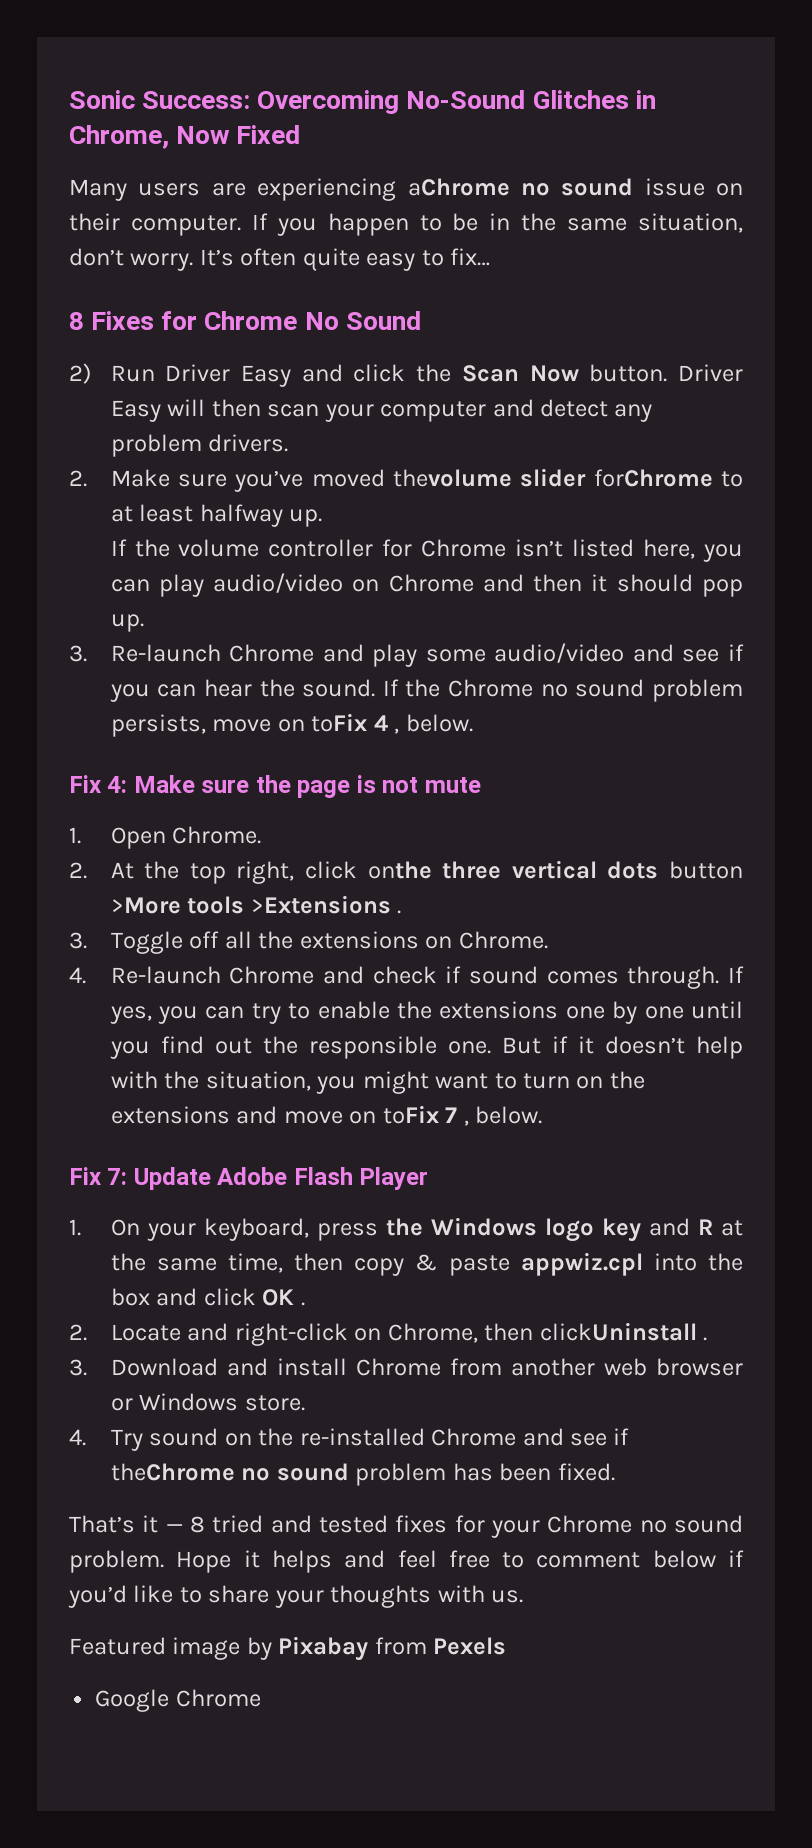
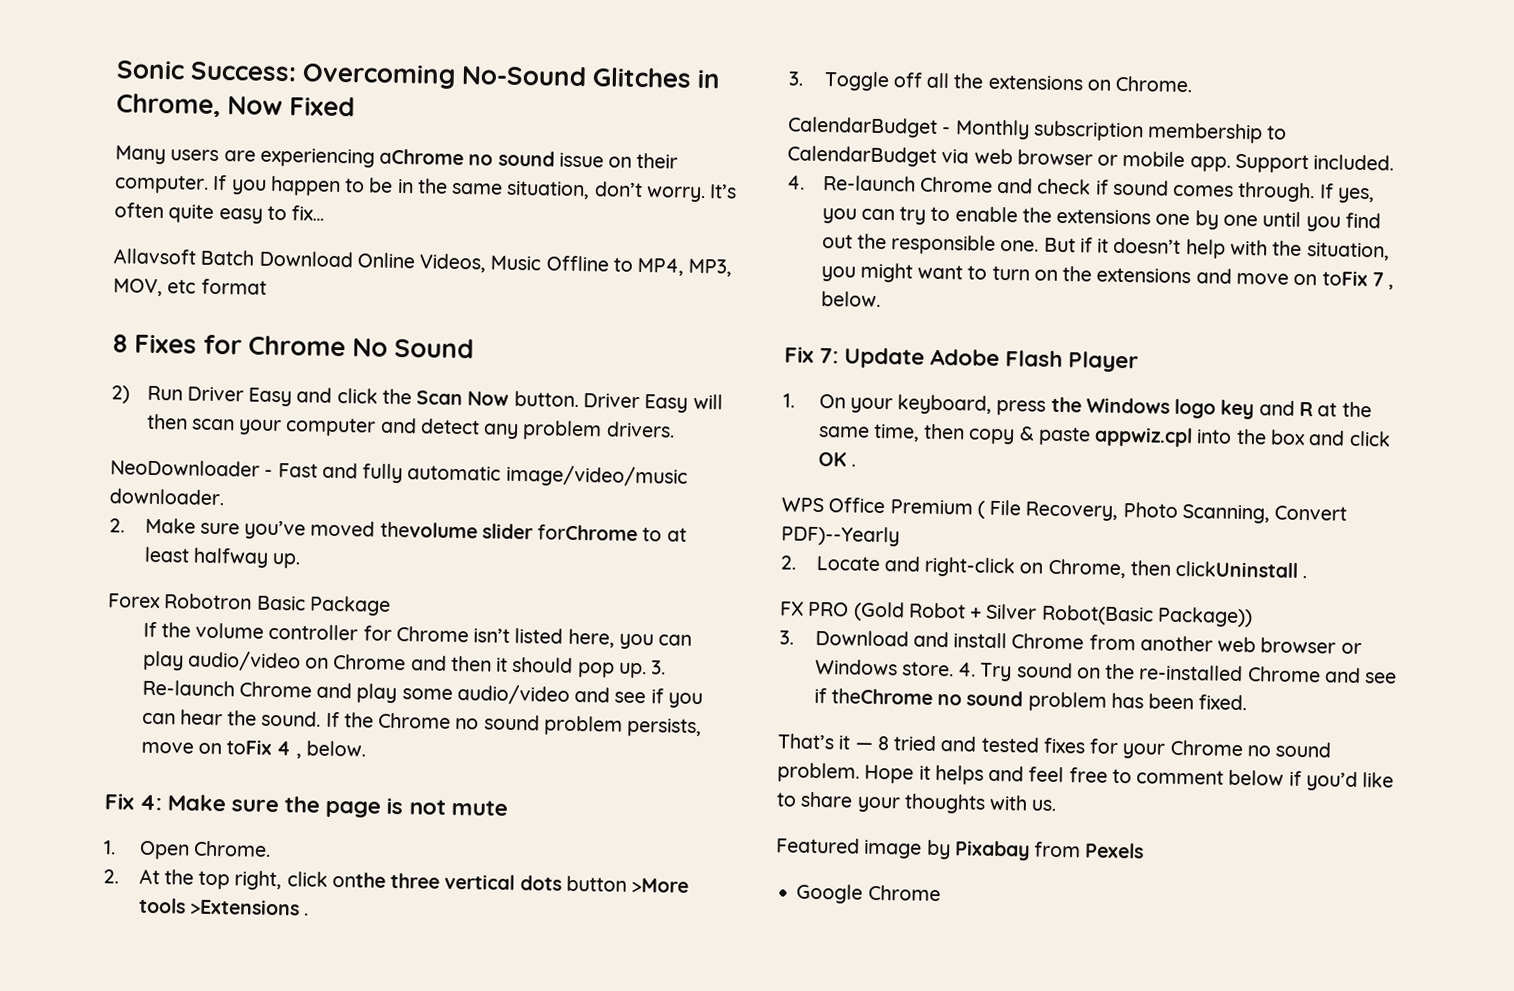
+ Allavsoft Batch Download Online Videos, Music Offline to MP4, MP3, MOV, etc format
+ NeoDownloader - Fast and fully automatic image/video/music downloader.
+ Forex Robotron Basic Package
- If the volume controller for Chrome isn’t listed here, you can play audio/video on Chrome and then it should pop up.
- 3. Re-launch Chrome and play some audio/video and see if you can hear the sound.
+ If the volume controller for Chrome isn’t listed here, you can play audio/video on Chrome and then it should pop up. 3. Re-launch Chrome and play some audio/video and see if you can hear the sound.
+ CalendarBudget - Monthly subscription membership to CalendarBudget via web browser or mobile app. Support included.
+ WPS Office Premium ( File Recovery, Photo Scanning, Convert PDF)--Yearly
+ FX PRO (Gold Robot + Silver Robot(Basic Package))
- 3. Download and install Chrome from another web browser or Windows store.
- 4. Try sound on the re-installed Chrome and see if theChrome no sound problem has been fixed.
+ 3. Download and install Chrome from another web browser or Windows store. 4. Try sound on the re-installed Chrome and see if theChrome no sound problem has been fixed.

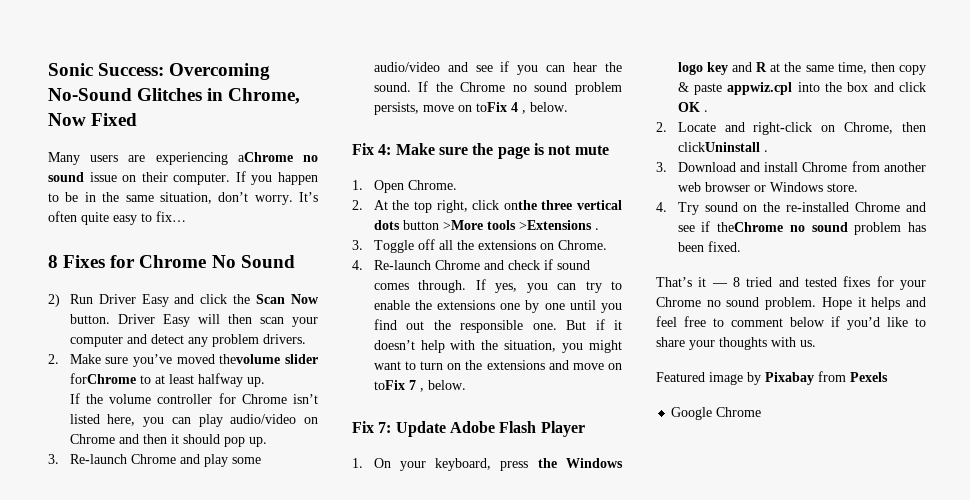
- Allavsoft Batch Download Online Videos, Music Offline to MP4, MP3, MOV, etc format
- NeoDownloader - Fast and fully automatic image/video/music downloader.
- Forex Robotron Basic Package
- If the volume controller for Chrome isn’t listed here, you can play audio/video on Chrome and then it should pop up. 3. Re-launch Chrome and play some audio/video and see if you can hear the sound.
+ If the volume controller for Chrome isn’t listed here, you can play audio/video on Chrome and then it should pop up.
+ 3. Re-launch Chrome and play some audio/video and see if you can hear the sound.
- CalendarBudget - Monthly subscription membership to CalendarBudget via web browser or mobile app. Support included.
- WPS Office Premium ( File Recovery, Photo Scanning, Convert PDF)--Yearly
- FX PRO (Gold Robot + Silver Robot(Basic Package))
- 3. Download and install Chrome from another web browser or Windows store. 4. Try sound on the re-installed Chrome and see if theChrome no sound problem has been fixed.
+ 3. Download and install Chrome from another web browser or Windows store.
+ 4. Try sound on the re-installed Chrome and see if theChrome no sound problem has been fixed.

